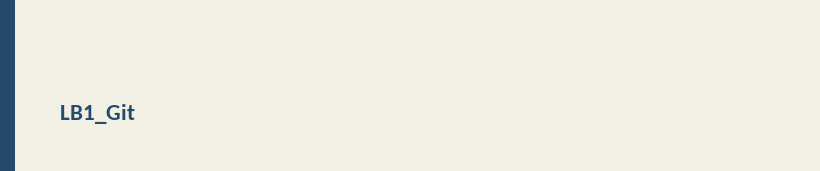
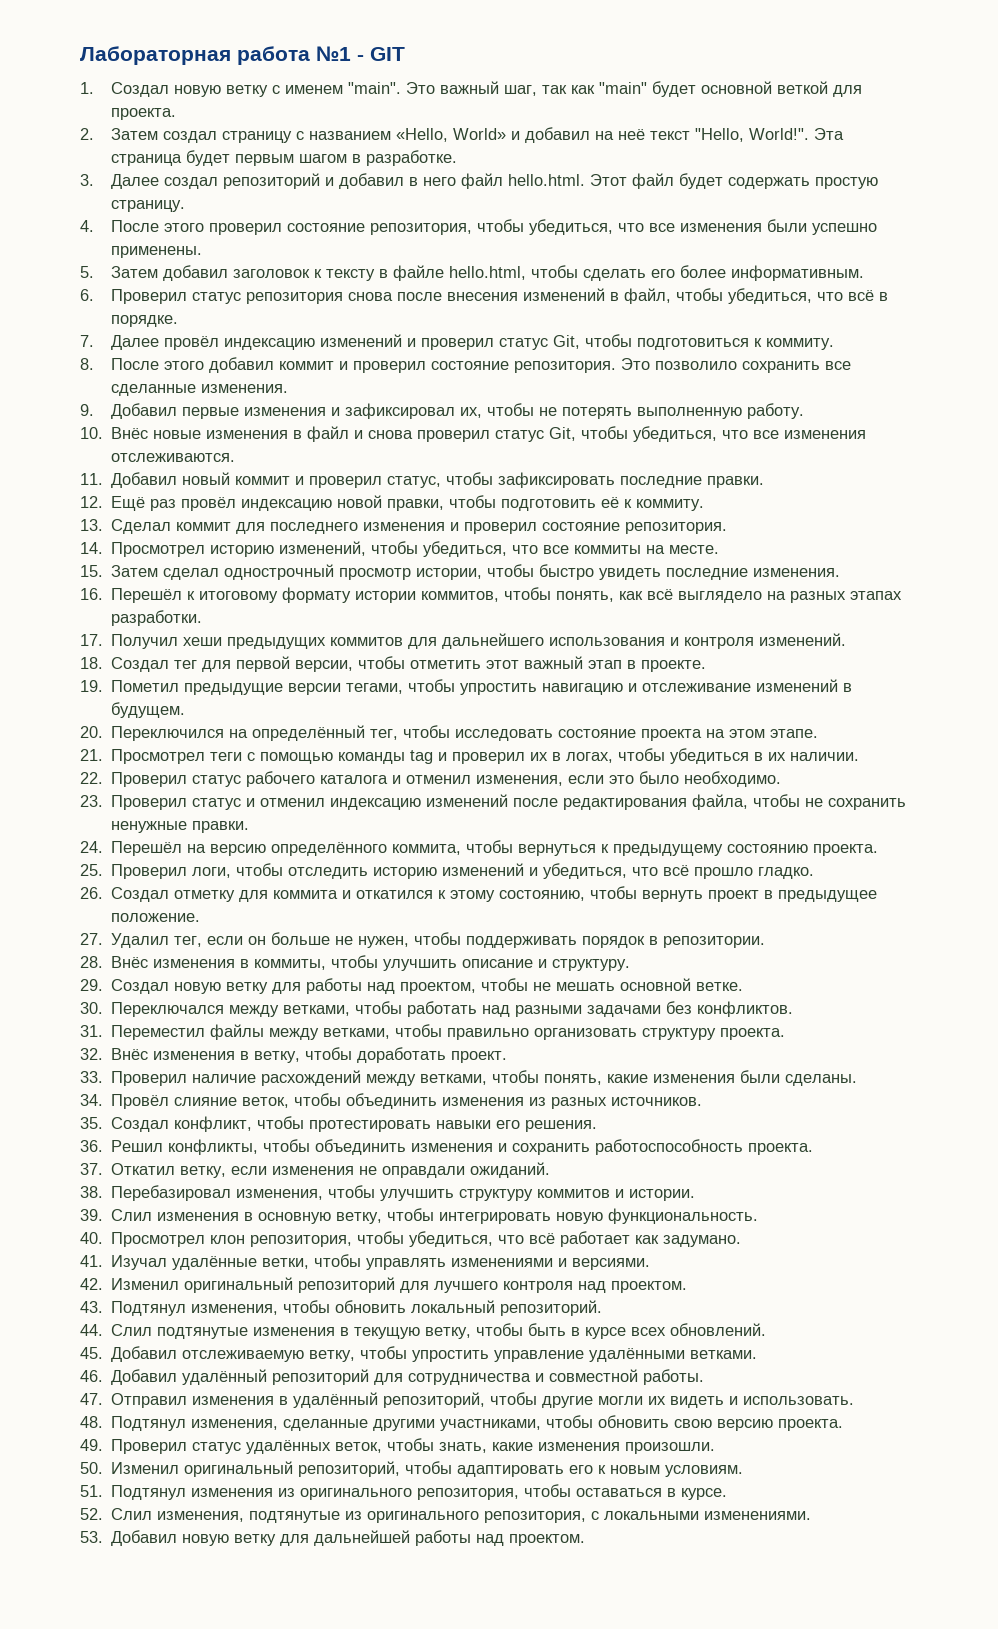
- LB1_Git
+ Лабораторная работа №1 - GIT
+ 1. Создал новую ветку с именем "main". Это важный шаг, так как "main" будет основной веткой для проекта.
+ 2. Затем создал страницу с названием «Hello, World» и добавил на неё текст "Hello, World!". Эта страница будет первым шагом в разработке.
+ 3. Далее создал репозиторий и добавил в него файл hello.html. Этот файл будет содержать простую страницу.
+ 4. После этого проверил состояние репозитория, чтобы убедиться, что все изменения были успешно применены.
+ 5. Затем добавил заголовок к тексту в файле hello.html, чтобы сделать его более информативным.
+ 6. Проверил статус репозитория снова после внесения изменений в файл, чтобы убедиться, что всё в порядке.
+ 7. Далее провёл индексацию изменений и проверил статус Git, чтобы подготовиться к коммиту.
+ 8. После этого добавил коммит и проверил состояние репозитория. Это позволило сохранить все сделанные изменения.
+ 9. Добавил первые изменения и зафиксировал их, чтобы не потерять выполненную работу.
+ 10. Внёс новые изменения в файл и снова проверил статус Git, чтобы убедиться, что все изменения отслеживаются.
+ 11. Добавил новый коммит и проверил статус, чтобы зафиксировать последние правки.
+ 12. Ещё раз провёл индексацию новой правки, чтобы подготовить её к коммиту.
+ 13. Сделал коммит для последнего изменения и проверил состояние репозитория.
+ 14. Просмотрел историю изменений, чтобы убедиться, что все коммиты на месте.
+ 15. Затем сделал однострочный просмотр истории, чтобы быстро увидеть последние изменения.
+ 16. Перешёл к итоговому формату истории коммитов, чтобы понять, как всё выглядело на разных этапах разработки.
+ 17. Получил хеши предыдущих коммитов для дальнейшего использования и контроля изменений.
+ 18. Создал тег для первой версии, чтобы отметить этот важный этап в проекте.
+ 19. Пометил предыдущие версии тегами, чтобы упростить навигацию и отслеживание изменений в будущем.
+ 20. Переключился на определённый тег, чтобы исследовать состояние проекта на этом этапе.
+ 21. Просмотрел теги с помощью команды tag и проверил их в логах, чтобы убедиться в их наличии.
+ 22. Проверил статус рабочего каталога и отменил изменения, если это было необходимо.
+ 23. Проверил статус и отменил индексацию изменений после редактирования файла, чтобы не сохранить ненужные правки.
+ 24. Перешёл на версию определённого коммита, чтобы вернуться к предыдущему состоянию проекта.
+ 25. Проверил логи, чтобы отследить историю изменений и убедиться, что всё прошло гладко.
+ 26. Создал отметку для коммита и откатился к этому состоянию, чтобы вернуть проект в предыдущее положение.
+ 27. Удалил тег, если он больше не нужен, чтобы поддерживать порядок в репозитории.
+ 28. Внёс изменения в коммиты, чтобы улучшить описание и структуру.
+ 29. Создал новую ветку для работы над проектом, чтобы не мешать основной ветке.
+ 30. Переключался между ветками, чтобы работать над разными задачами без конфликтов.
+ 31. Переместил файлы между ветками, чтобы правильно организовать структуру проекта.
+ 32. Внёс изменения в ветку, чтобы доработать проект.
+ 33. Проверил наличие расхождений между ветками, чтобы понять, какие изменения были сделаны.
+ 34. Провёл слияние веток, чтобы объединить изменения из разных источников.
+ 35. Создал конфликт, чтобы протестировать навыки его решения.
+ 36. Решил конфликты, чтобы объединить изменения и сохранить работоспособность проекта.
+ 37. Откатил ветку, если изменения не оправдали ожиданий.
+ 38. Перебазировал изменения, чтобы улучшить структуру коммитов и истории.
+ 39. Слил изменения в основную ветку, чтобы интегрировать новую функциональность.
+ 40. Просмотрел клон репозитория, чтобы убедиться, что всё работает как задумано.
+ 41. Изучал удалённые ветки, чтобы управлять изменениями и версиями.
+ 42. Изменил оригинальный репозиторий для лучшего контроля над проектом.
+ 43. Подтянул изменения, чтобы обновить локальный репозиторий.
+ 44. Слил подтянутые изменения в текущую ветку, чтобы быть в курсе всех обновлений.
+ 45. Добавил отслеживаемую ветку, чтобы упростить управление удалёнными ветками.
+ 46. Добавил удалённый репозиторий для сотрудничества и совместной работы.
+ 47. Отправил изменения в удалённый репозиторий, чтобы другие могли их видеть и использовать.
+ 48. Подтянул изменения, сделанные другими участниками, чтобы обновить свою версию проекта.
+ 49. Проверил статус удалённых веток, чтобы знать, какие изменения произошли.
+ 50. Изменил оригинальный репозиторий, чтобы адаптировать его к новым условиям.
+ 51. Подтянул изменения из оригинального репозитория, чтобы оставаться в курсе.
+ 52. Слил изменения, подтянутые из оригинального репозитория, с локальными изменениями.
+ 53. Добавил новую ветку для дальнейшей работы над проектом.

